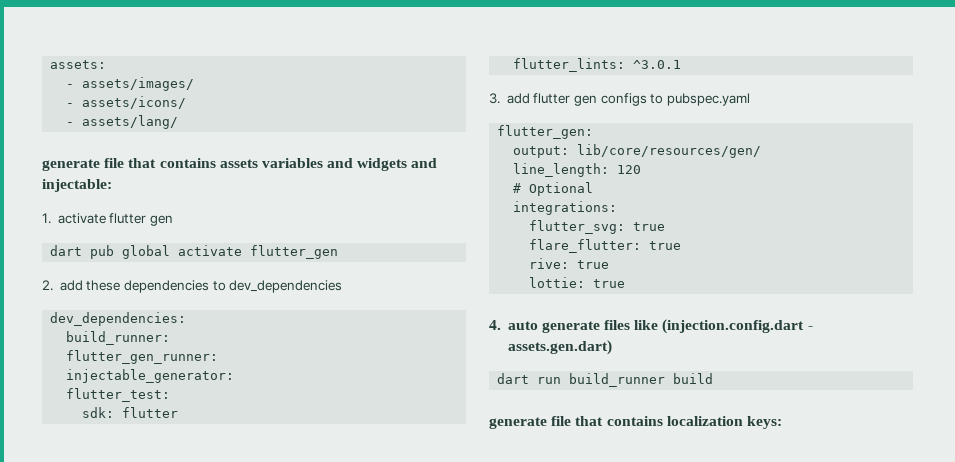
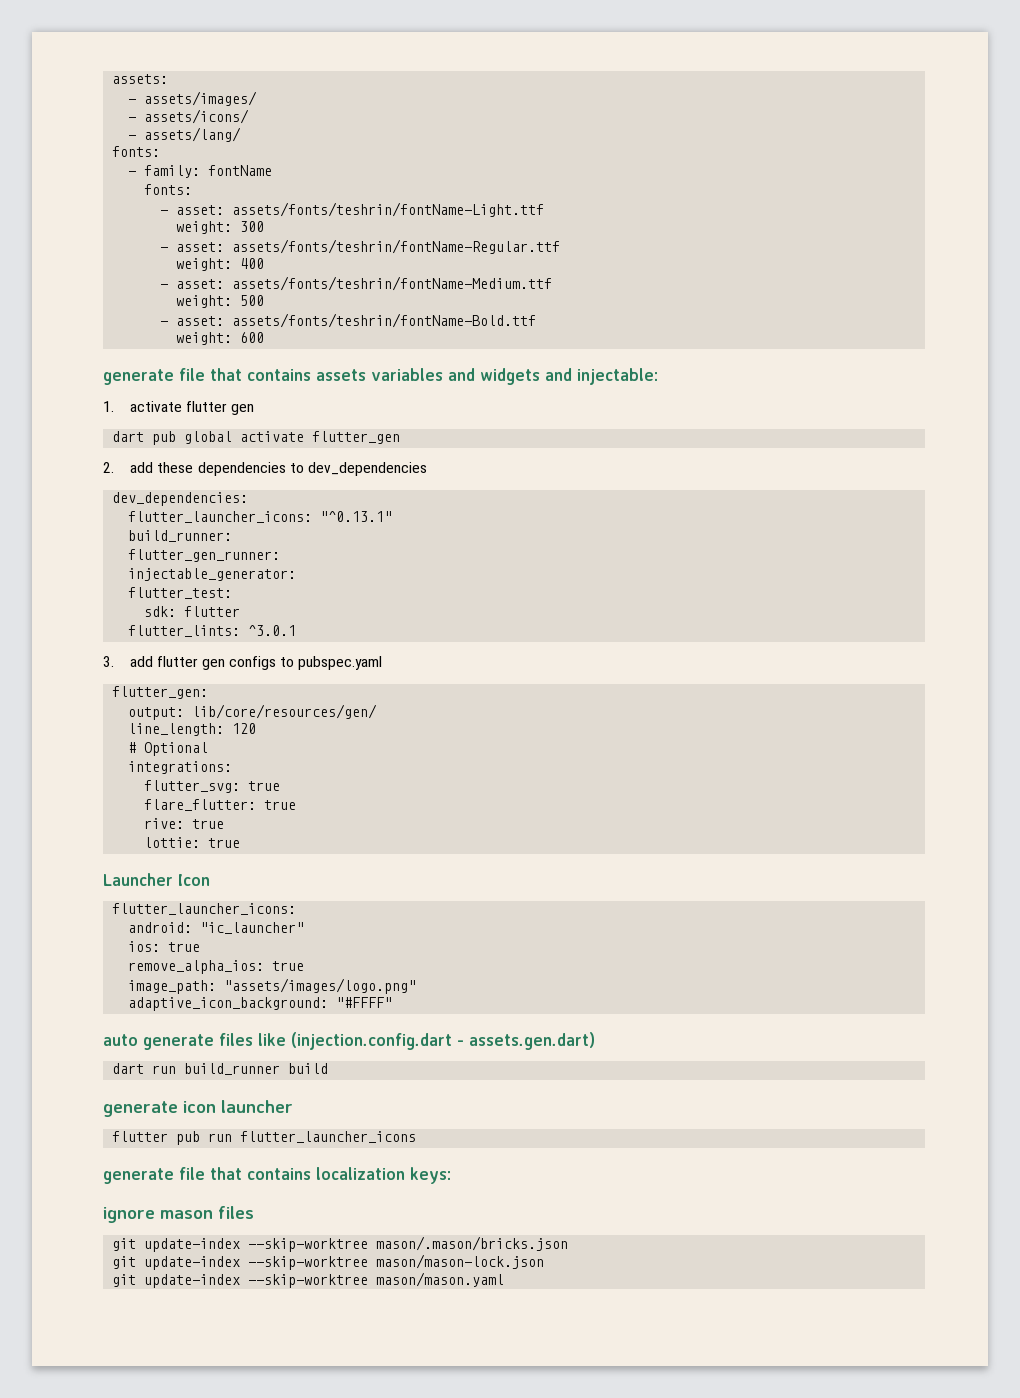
  - assets/lang/
+ fonts:
+ - family: fontName
+ fonts:
+ - asset: assets/fonts/teshrin/fontName-Light.ttf
+ weight: 300
+ - asset: assets/fonts/teshrin/fontName-Regular.ttf
+ weight: 400
+ - asset: assets/fonts/teshrin/fontName-Medium.ttf
+ weight: 500
+ - asset: assets/fonts/teshrin/fontName-Bold.ttf
+ weight: 600
+ flutter_launcher_icons: "^0.13.1"
- 4. auto generate files like (injection.config.dart - assets.gen.dart)
+ Launcher Icon
+ flutter_launcher_icons:
+ android: "ic_launcher"
+ ios: true
+ remove_alpha_ios: true
+ image_path: "assets/images/logo.png"
+ adaptive_icon_background: "#FFFF"
+ auto generate files like (injection.config.dart - assets.gen.dart)
+ generate icon launcher
+ flutter pub run flutter_launcher_icons
+ ignore mason files
+ git update-index --skip-worktree mason/.mason/bricks.json
+ git update-index --skip-worktree mason/mason-lock.json
+ git update-index --skip-worktree mason/mason.yaml

